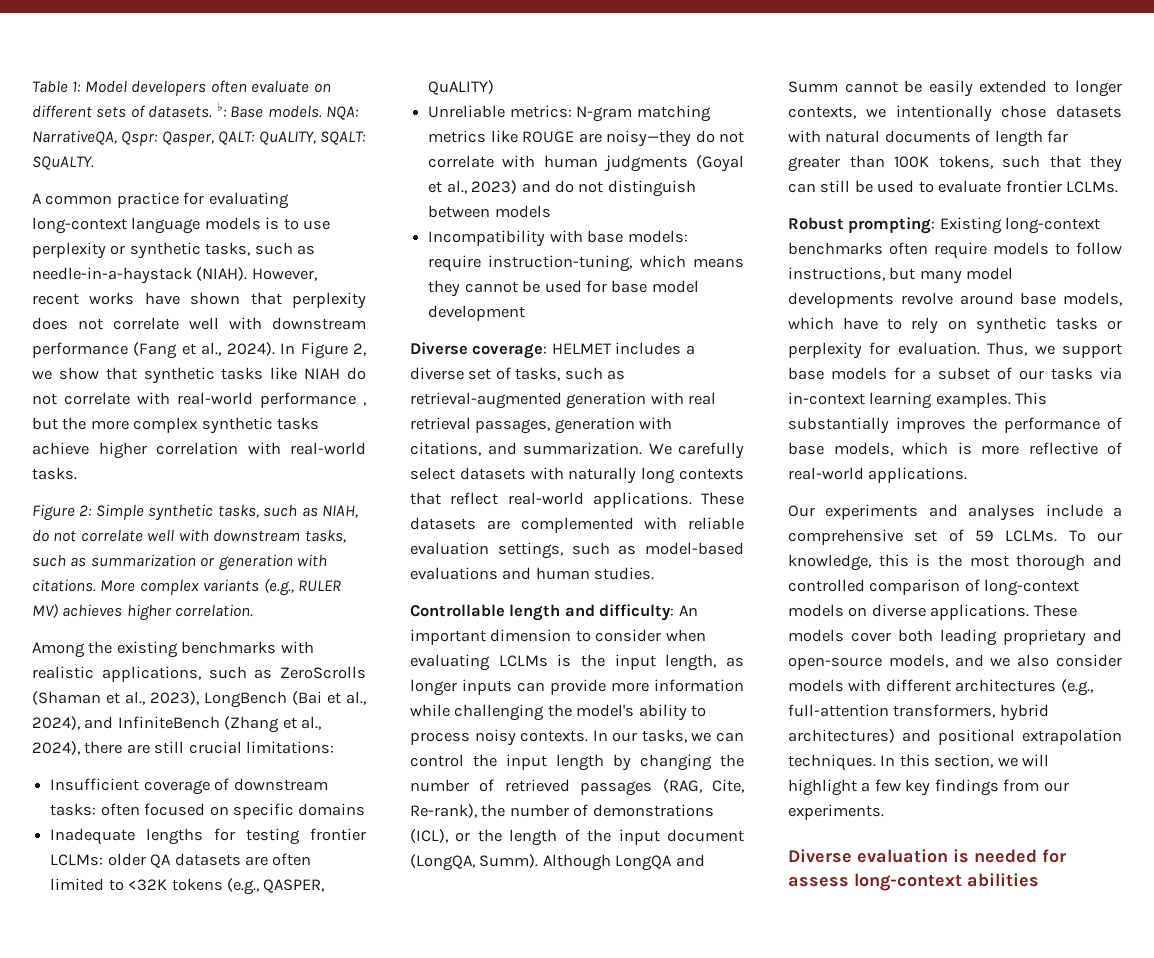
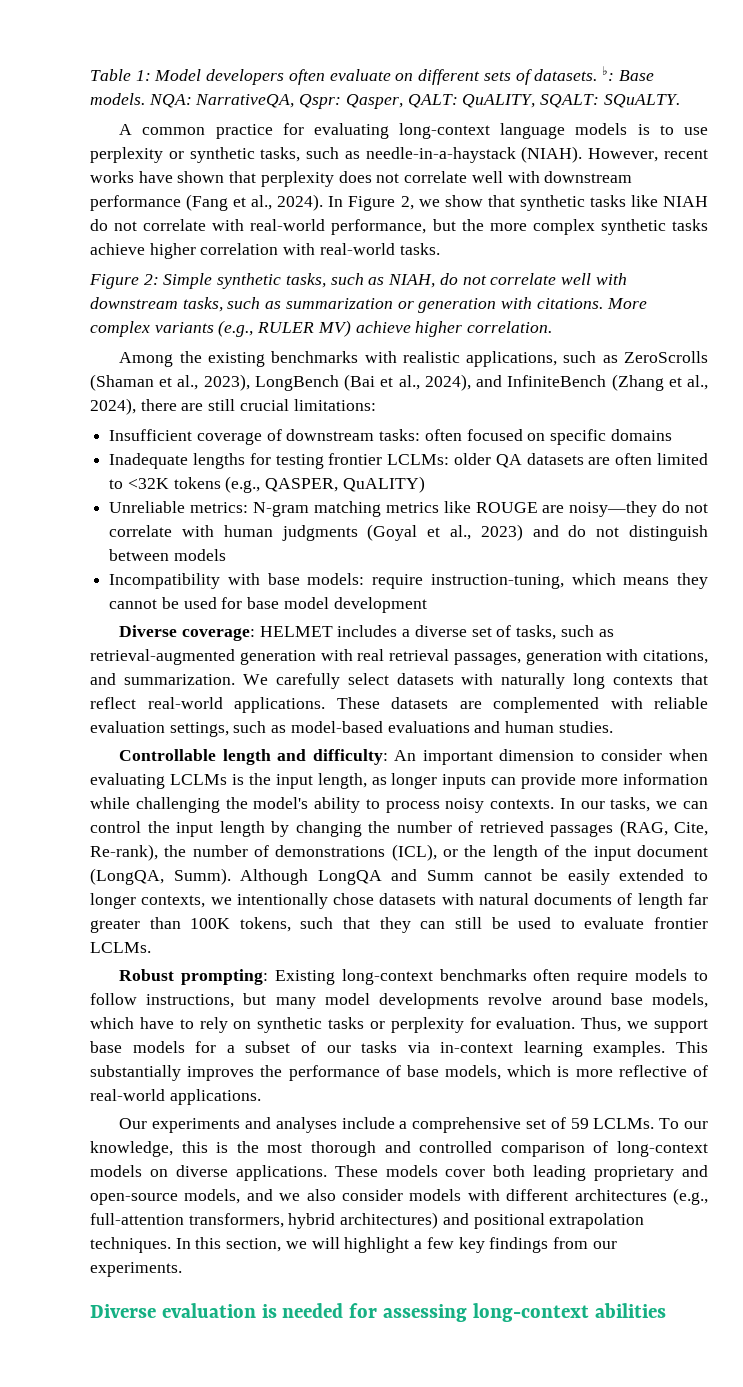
- In Figure 2, we show that synthetic tasks like NIAH do not correlate with real-world performance , but the more complex synthetic tasks achieve higher correlation with real-world tasks.
+ In Figure 2, we show that synthetic tasks like NIAH do not correlate with real-world performance, but the more complex synthetic tasks achieve higher correlation with real-world tasks.
- More complex variants (e.g., RULER MV) achieves higher correlation.
+ More complex variants (e.g., RULER MV) achieve higher correlation.
- Diverse evaluation is needed for assess long-context abilities
+ Diverse evaluation is needed for assessing long-context abilities

